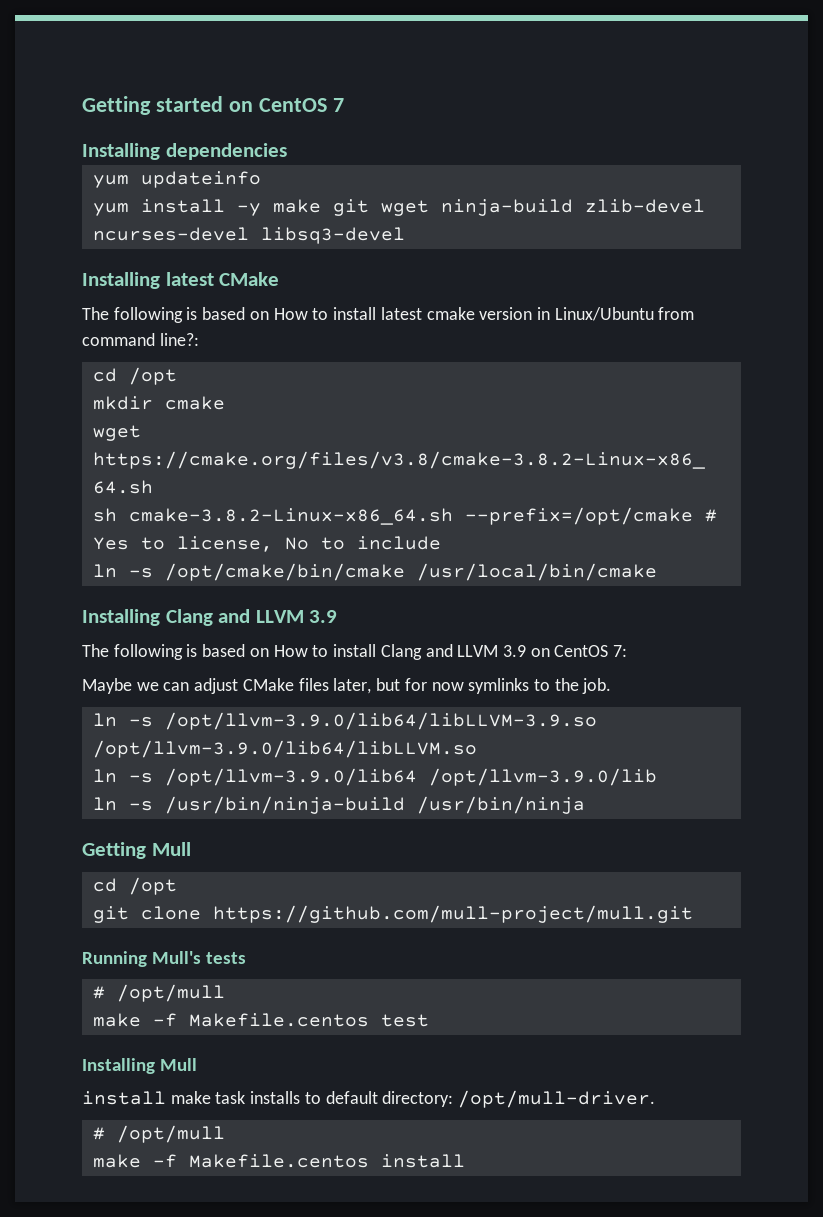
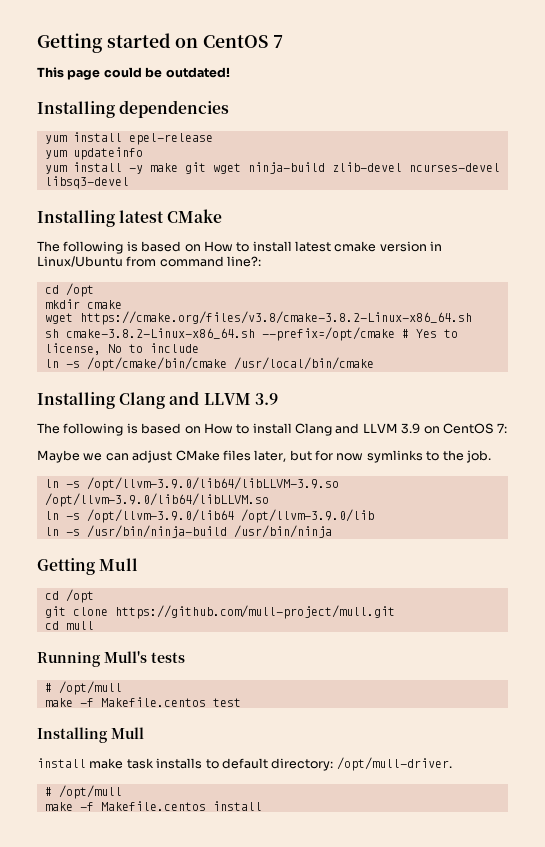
+ This page could be outdated!
+ yum install epel-release
+ cd mull

